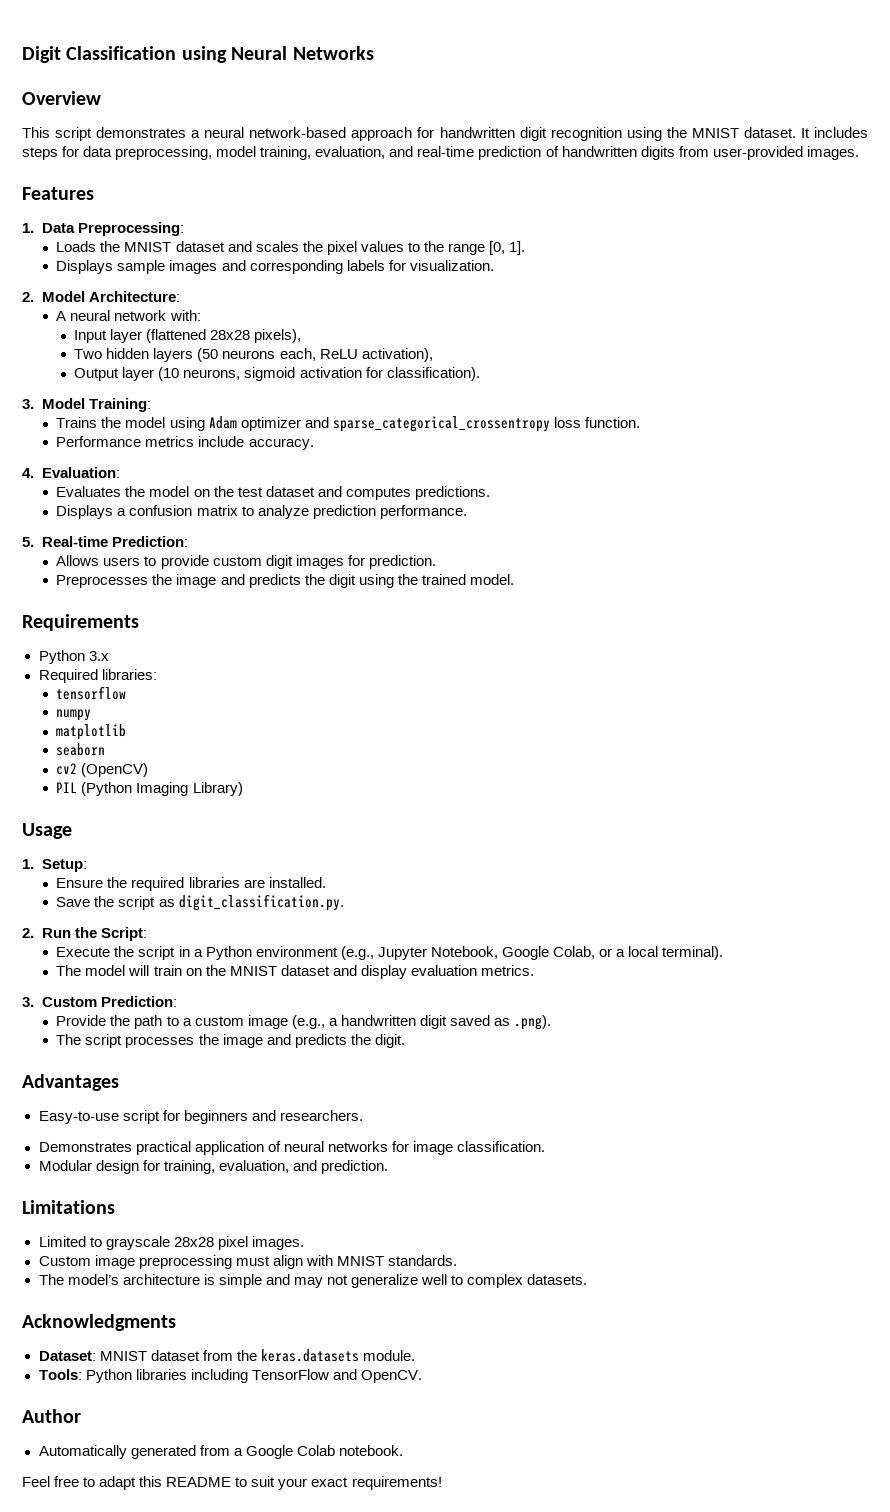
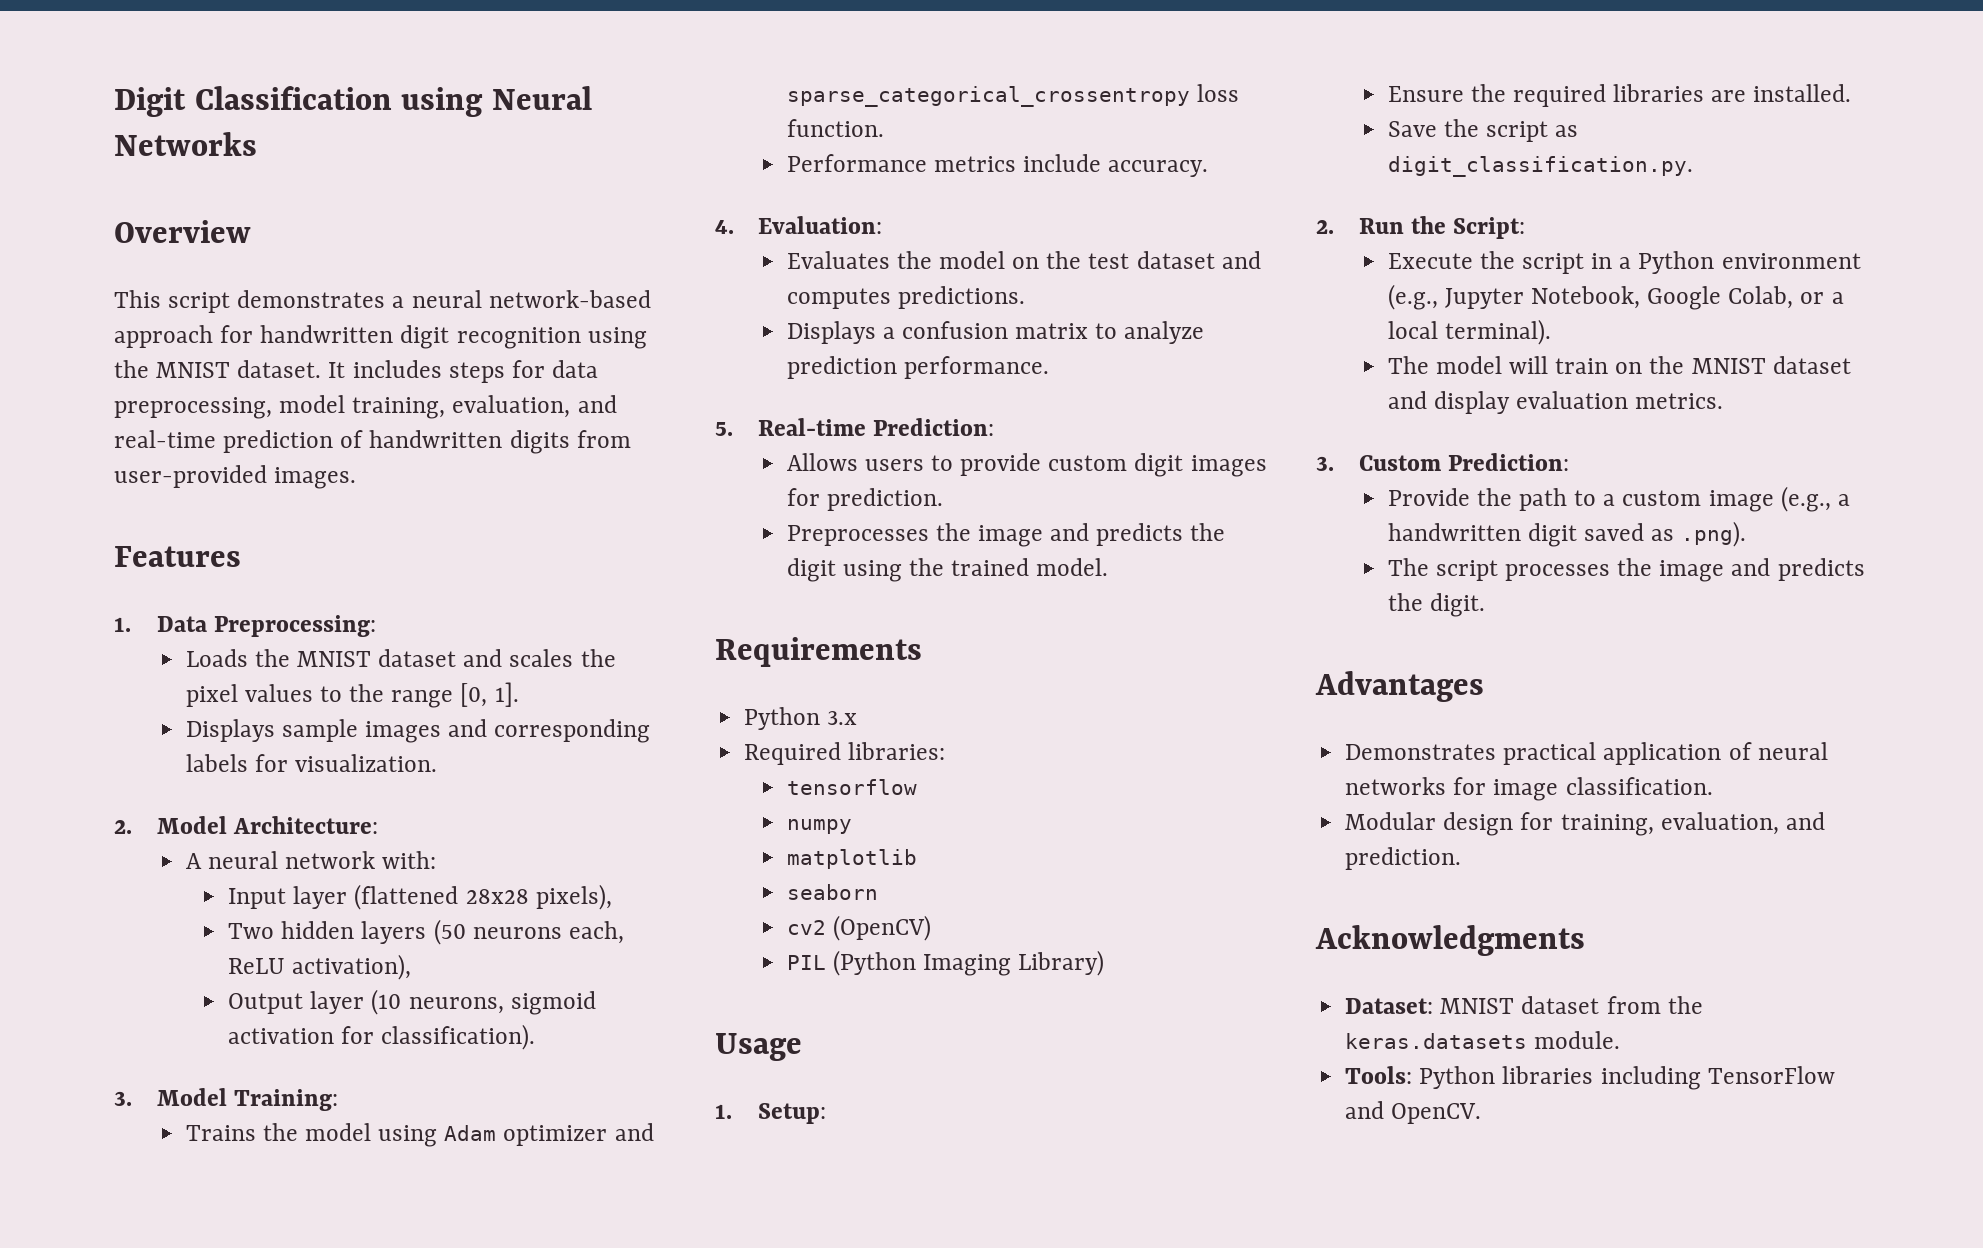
- Easy-to-use script for beginners and researchers.
- Limitations
- Limited to grayscale 28x28 pixel images.
- Custom image preprocessing must align with MNIST standards.
- The model’s architecture is simple and may not generalize well to complex datasets.
- Author
- Automatically generated from a Google Colab notebook.
- Feel free to adapt this README to suit your exact requirements!

